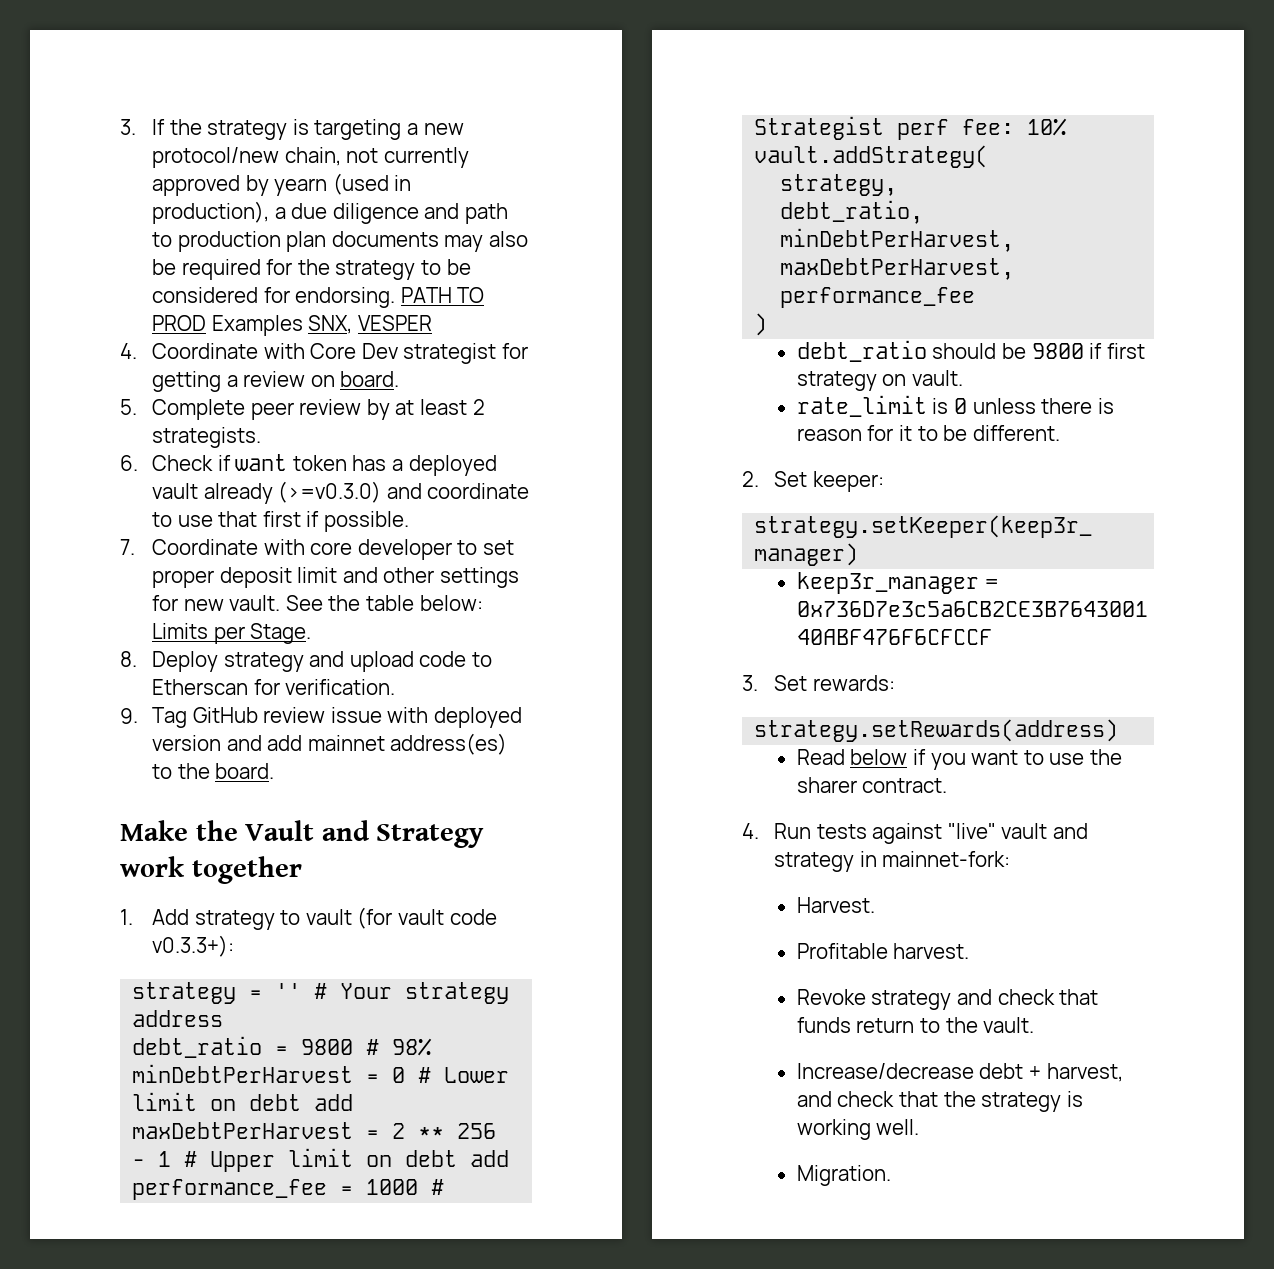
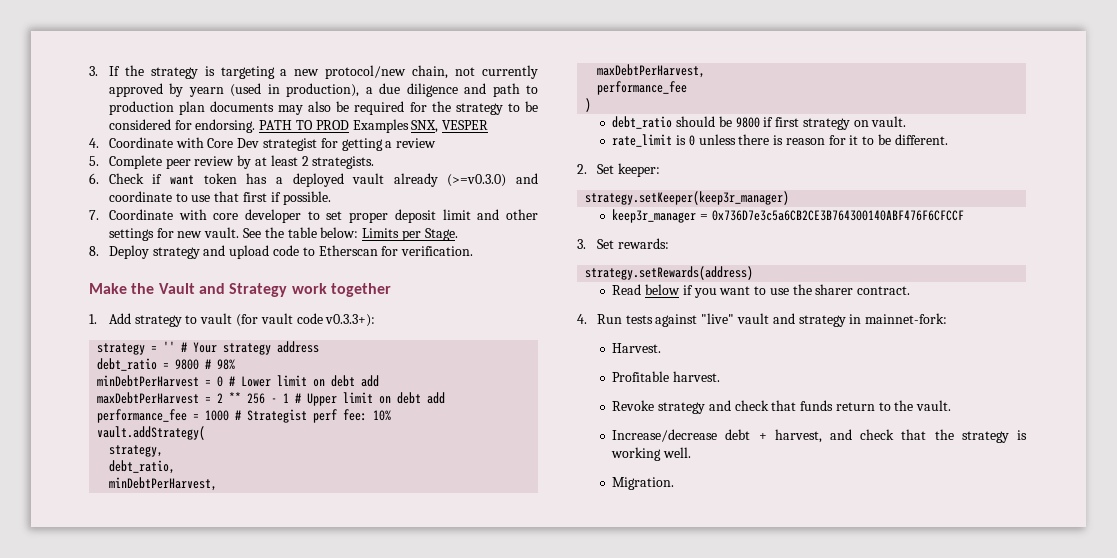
- 4. Coordinate with Core Dev strategist for getting a review on board.
+ 4. Coordinate with Core Dev strategist for getting a review
- 9. Tag GitHub review issue with deployed version and add mainnet address(es) to the board.

